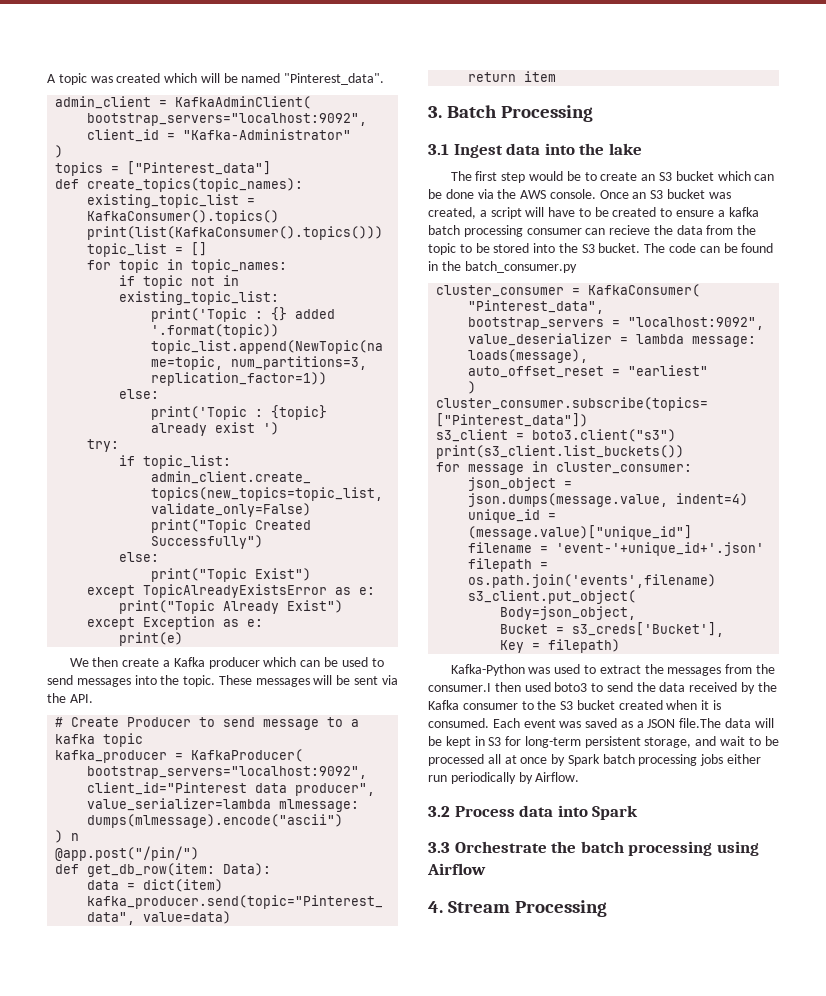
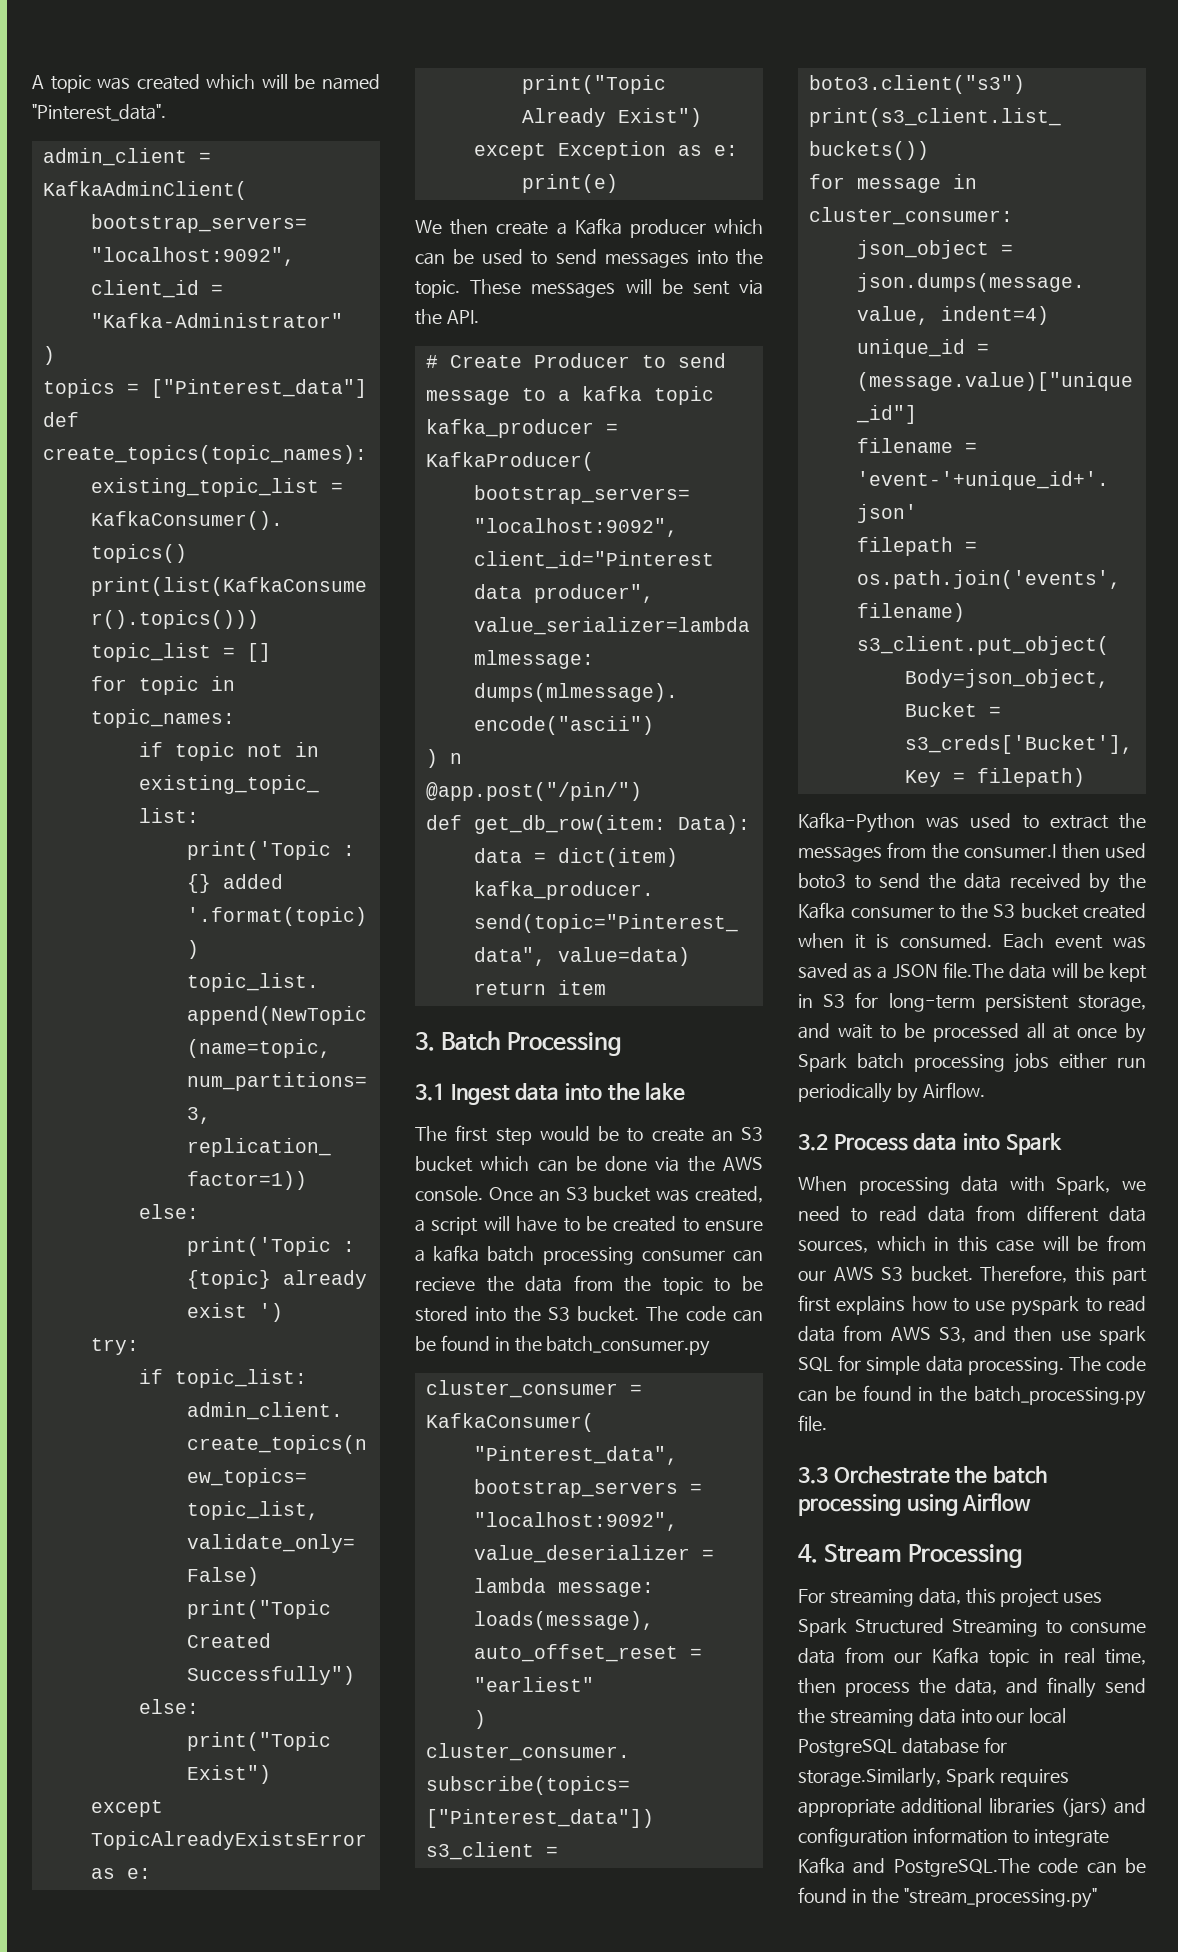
+ When processing data with Spark, we need to read data from different data sources, which in this case will be from our AWS S3 bucket. Therefore, this part first explains how to use pyspark to read data from AWS S3, and then use spark SQL for simple data processing. The code can be found in the batch_processing.py file.
+ For streaming data, this project uses Spark Structured Streaming to consume data from our Kafka topic in real time, then process the data, and finally send the streaming data into our local PostgreSQL database for storage.Similarly, Spark requires appropriate additional libraries (jars) and configuration information to integrate Kafka and PostgreSQL.The code can be found in the "stream_processing.py"

